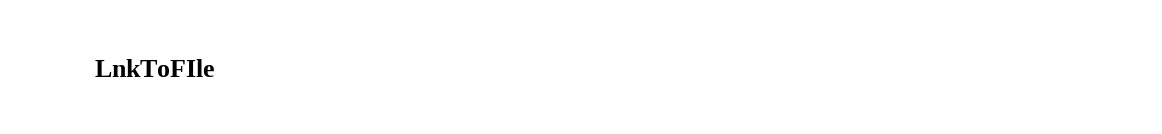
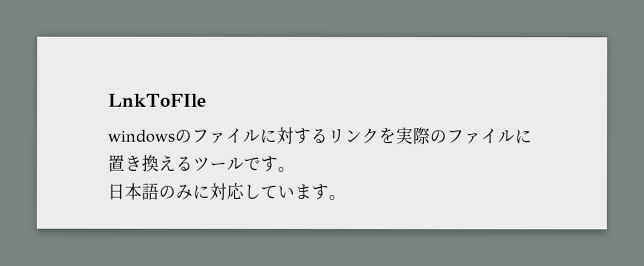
+ windowsのファイルに対するリンクを実際のファイルに置き換えるツールです。
+ 日本語のみに対応しています。

